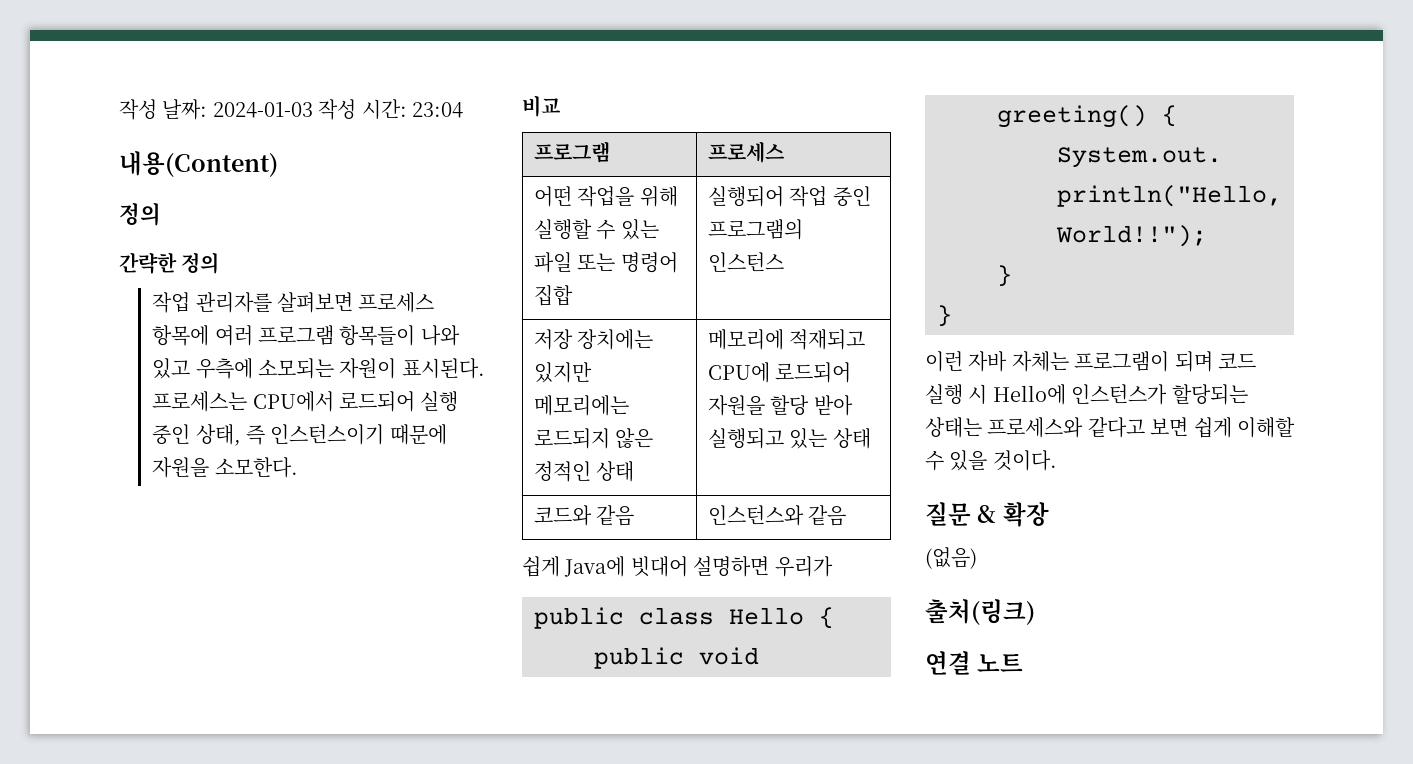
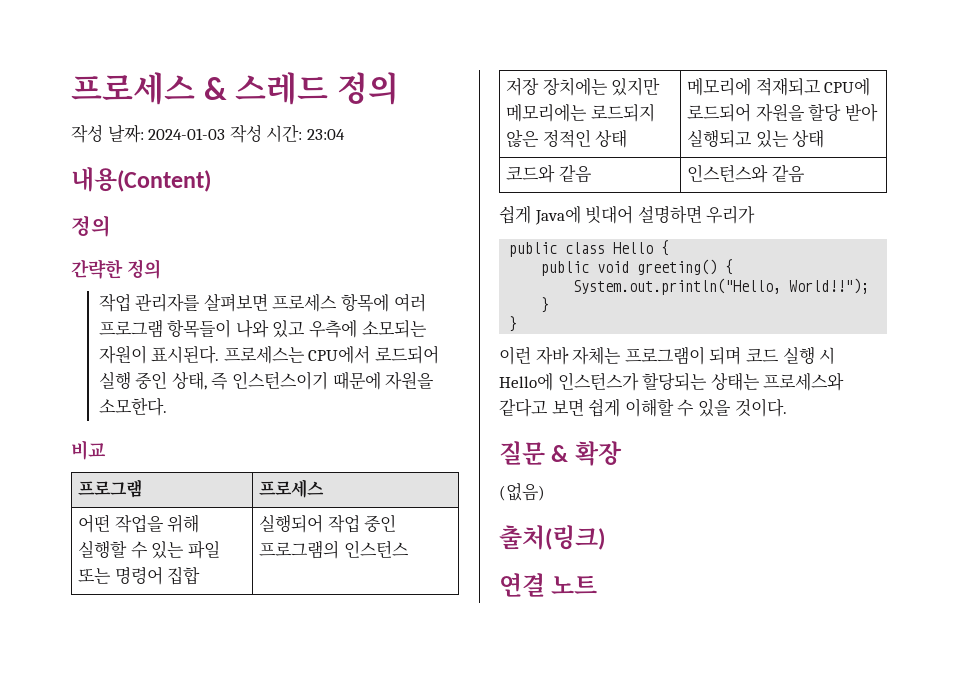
+ 프로세스 & 스레드 정의

